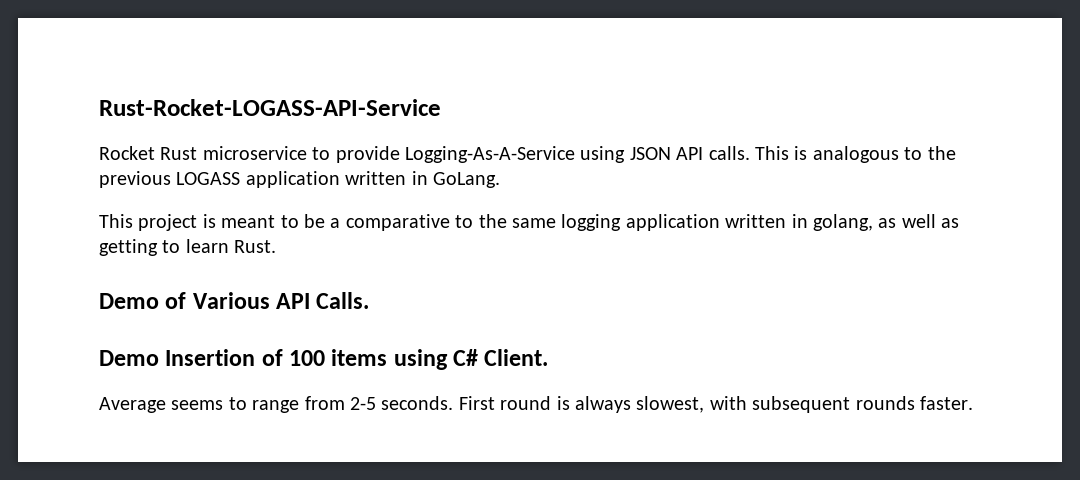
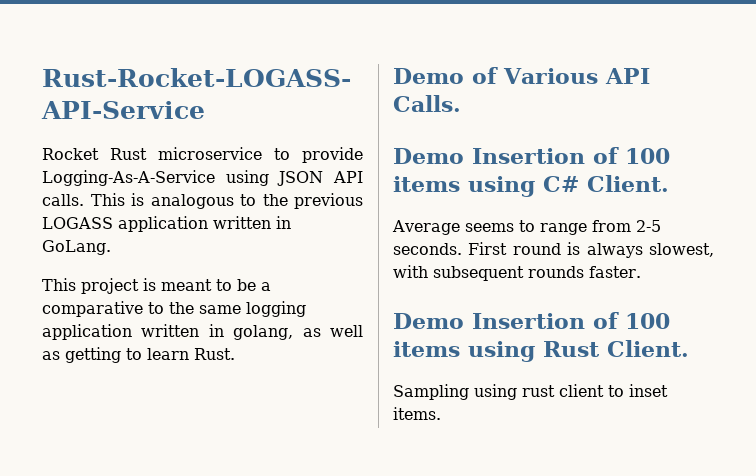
+ Demo Insertion of 100 items using Rust Client.
+ Sampling using rust client to inset items.

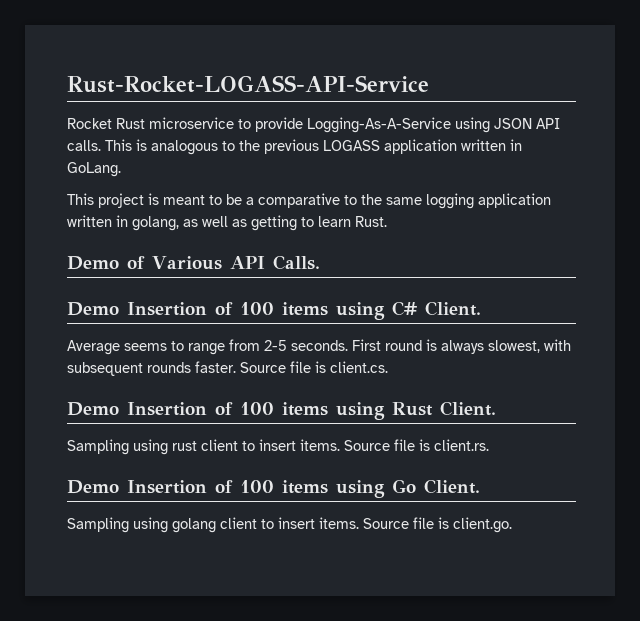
+ Source file is client.cs.
- Sampling using rust client to inset items.
+ Sampling using rust client to insert items. Source file is client.rs.
+ Demo Insertion of 100 items using Go Client.
+ Sampling using golang client to insert items. Source file is client.go.

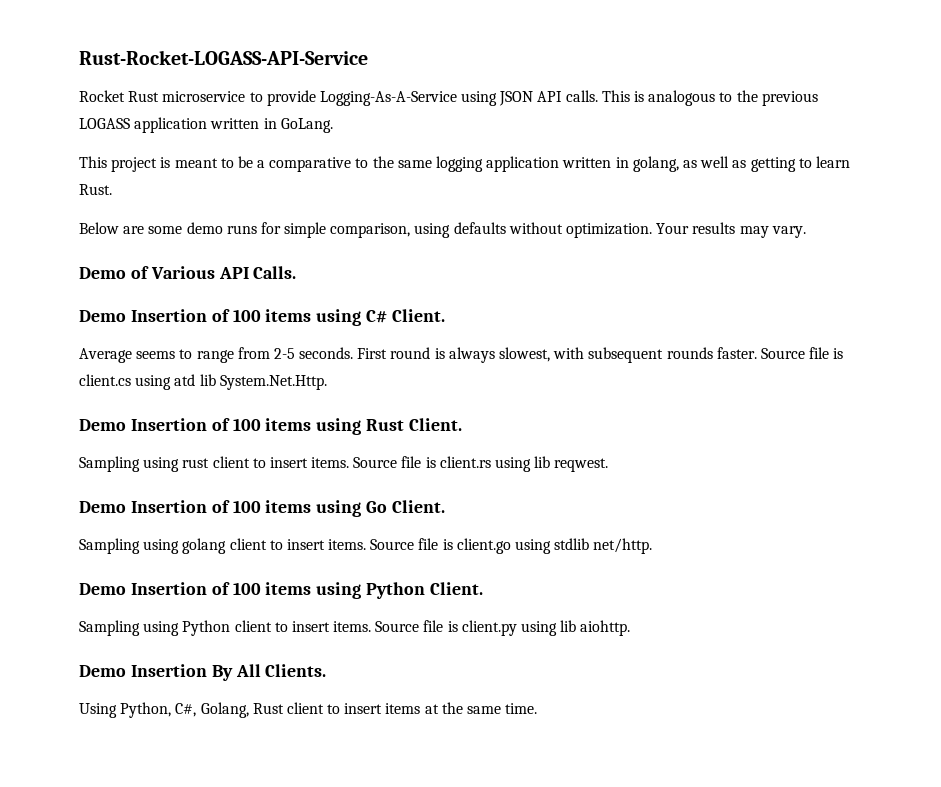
+ Below are some demo runs for simple comparison, using defaults without optimization. Your results may vary.
- Source file is client.cs.
+ Source file is client.cs using atd lib System.Net.Http.
- Source file is client.rs.
+ Source file is client.rs using lib reqwest.
- Source file is client.go.
+ Source file is client.go using stdlib net/http.
+ Demo Insertion of 100 items using Python Client.
+ Sampling using Python client to insert items. Source file is client.py using lib aiohttp.
+ Demo Insertion By All Clients.
+ Using Python, C#, Golang, Rust client to insert items at the same time.

